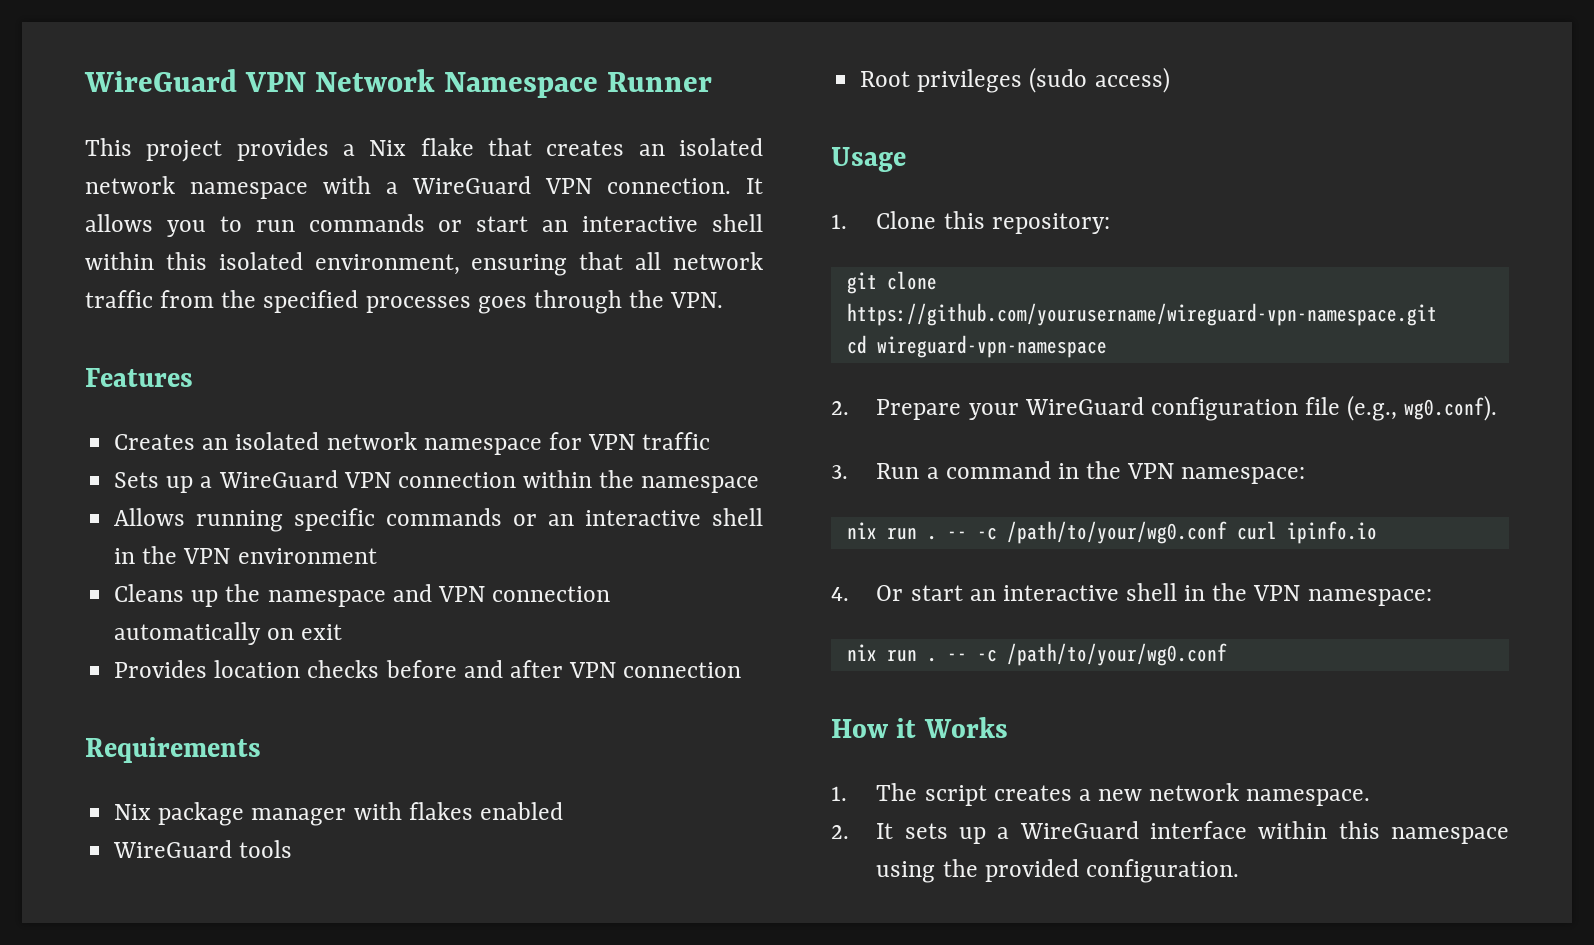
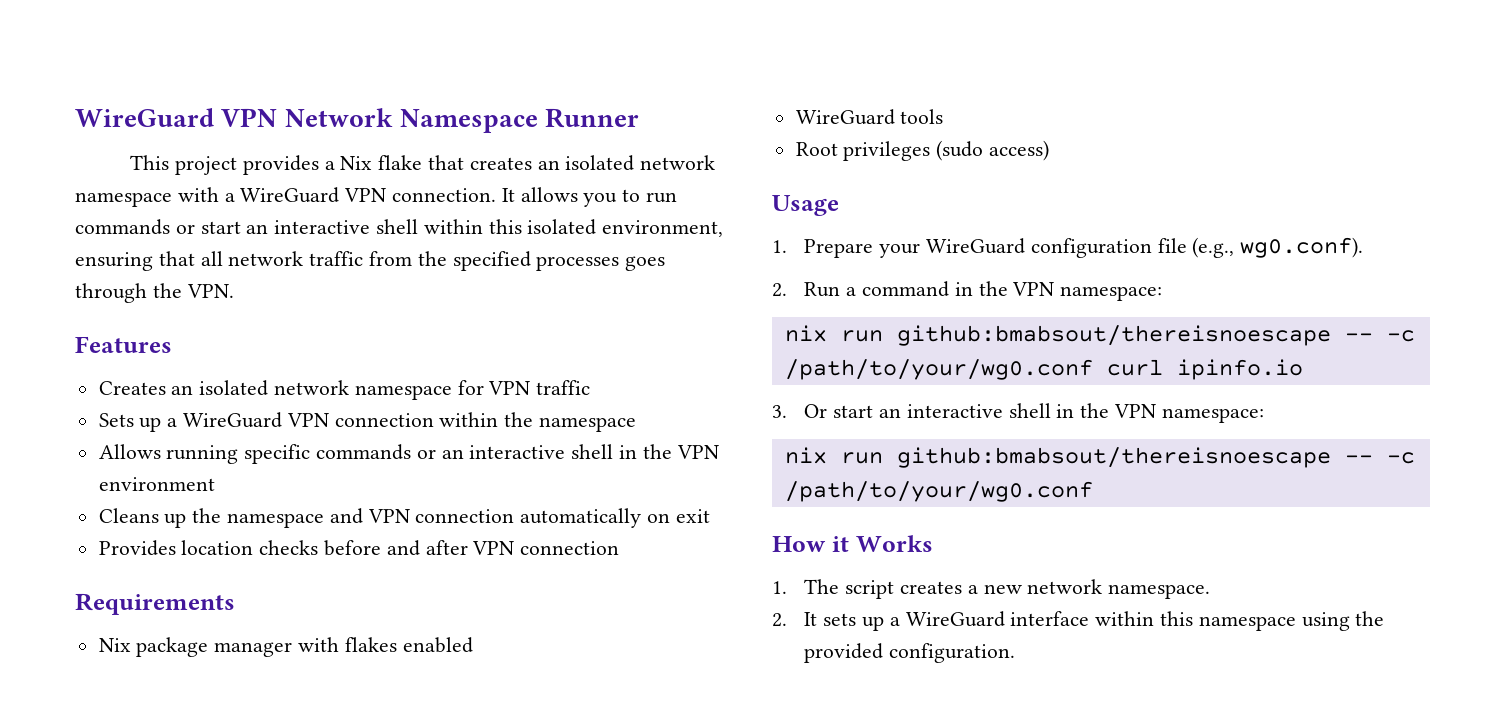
- 1. Clone this repository:
- git clone https://github.com/yourusername/wireguard-vpn-namespace.git
- cd wireguard-vpn-namespace
- 2. Prepare your WireGuard configuration file (e.g., wg0.conf).
+ 1. Prepare your WireGuard configuration file (e.g., wg0.conf).
- 3. Run a command in the VPN namespace:
+ 2. Run a command in the VPN namespace:
- nix run . -- -c /path/to/your/wg0.conf curl ipinfo.io
+ nix run github:bmabsout/thereisnoescape -- -c /path/to/your/wg0.conf curl ipinfo.io
- 4. Or start an interactive shell in the VPN namespace:
- nix run . -- -c /path/to/your/wg0.conf
+ 3. Or start an interactive shell in the VPN namespace:
+ nix run github:bmabsout/thereisnoescape -- -c /path/to/your/wg0.conf

